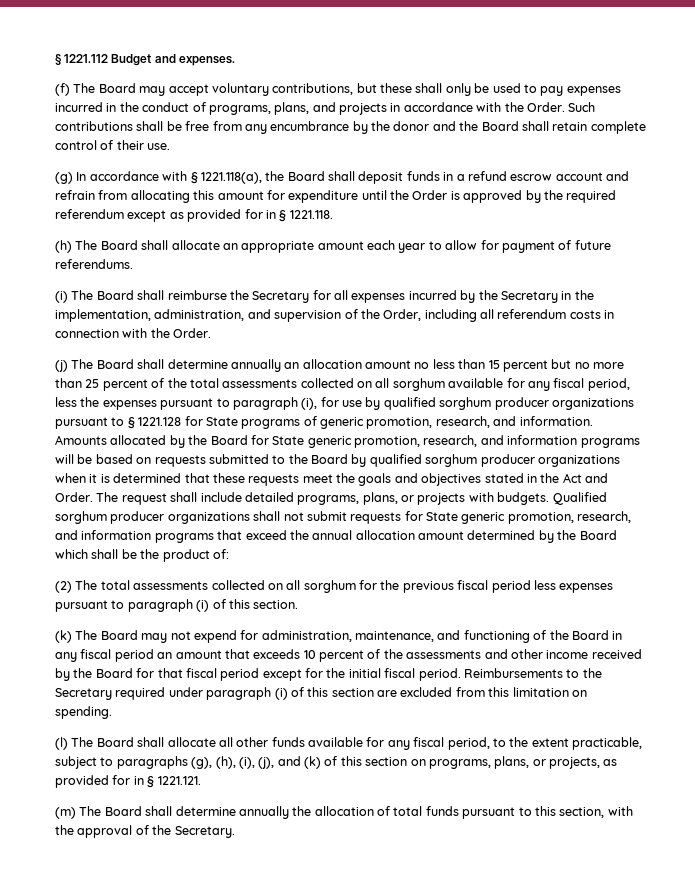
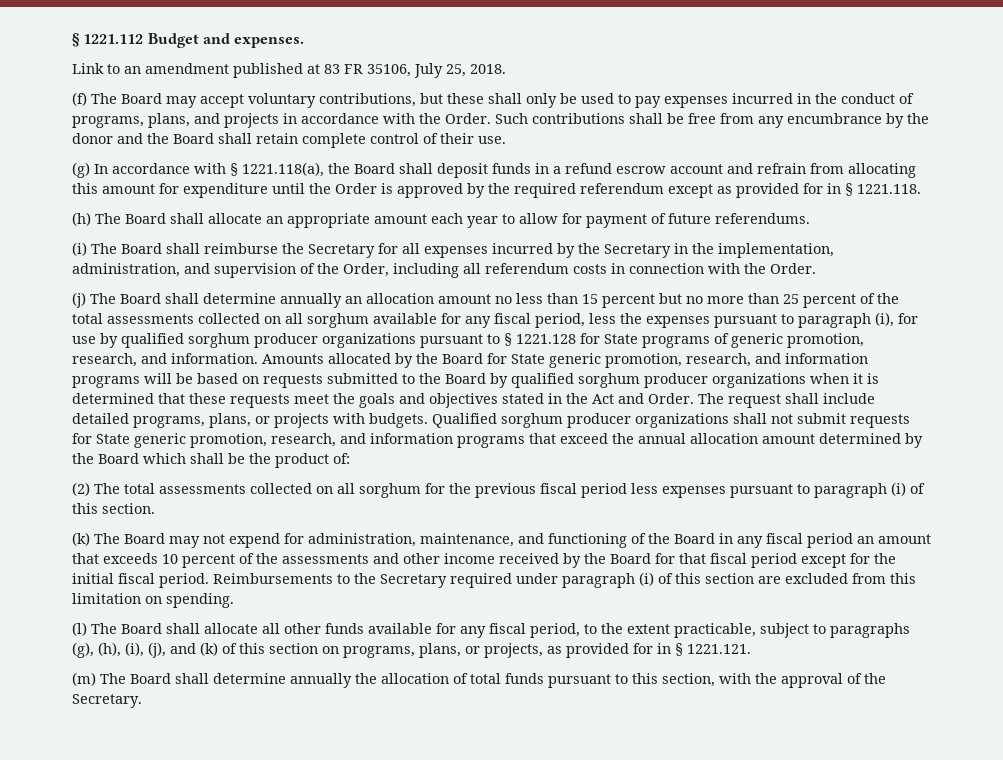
+ Link to an amendment published at 83 FR 35106, July 25, 2018.

